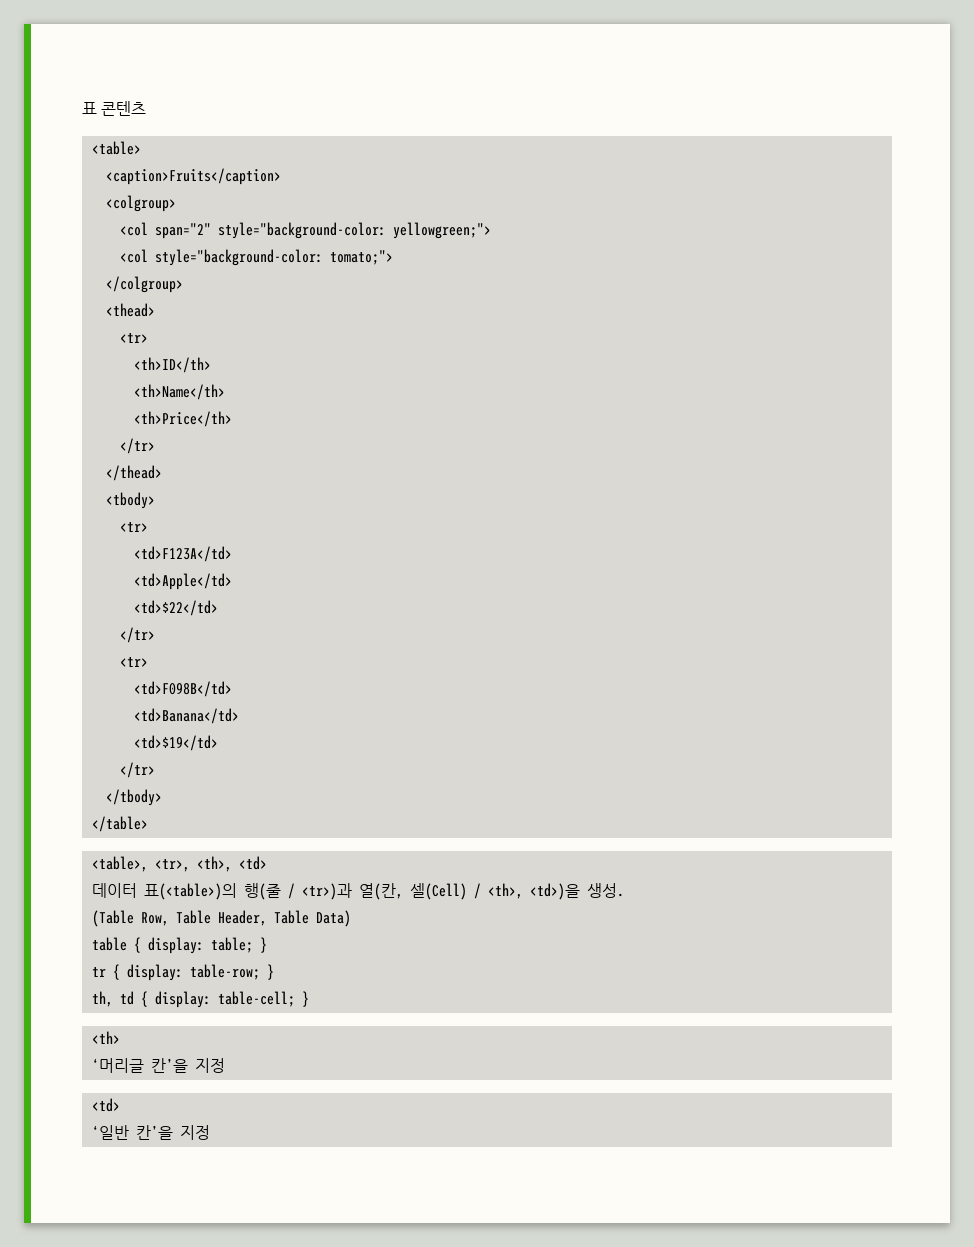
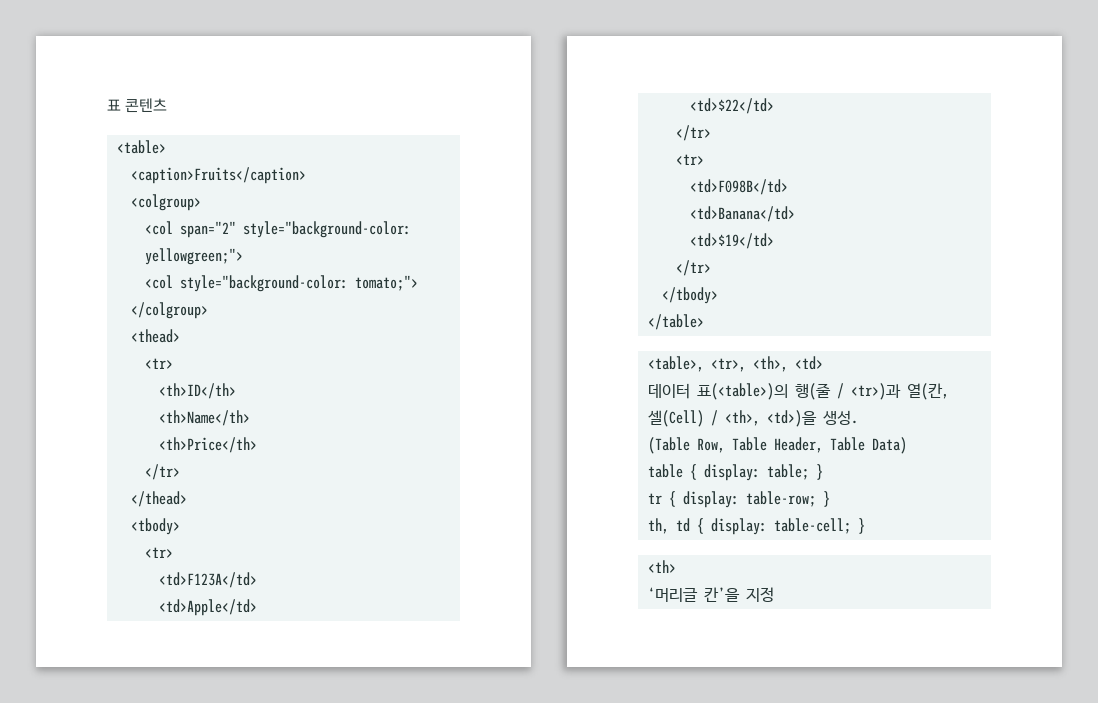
  ‘머리글 칸’을 지정
- <td>
- ‘일반 칸’을 지정

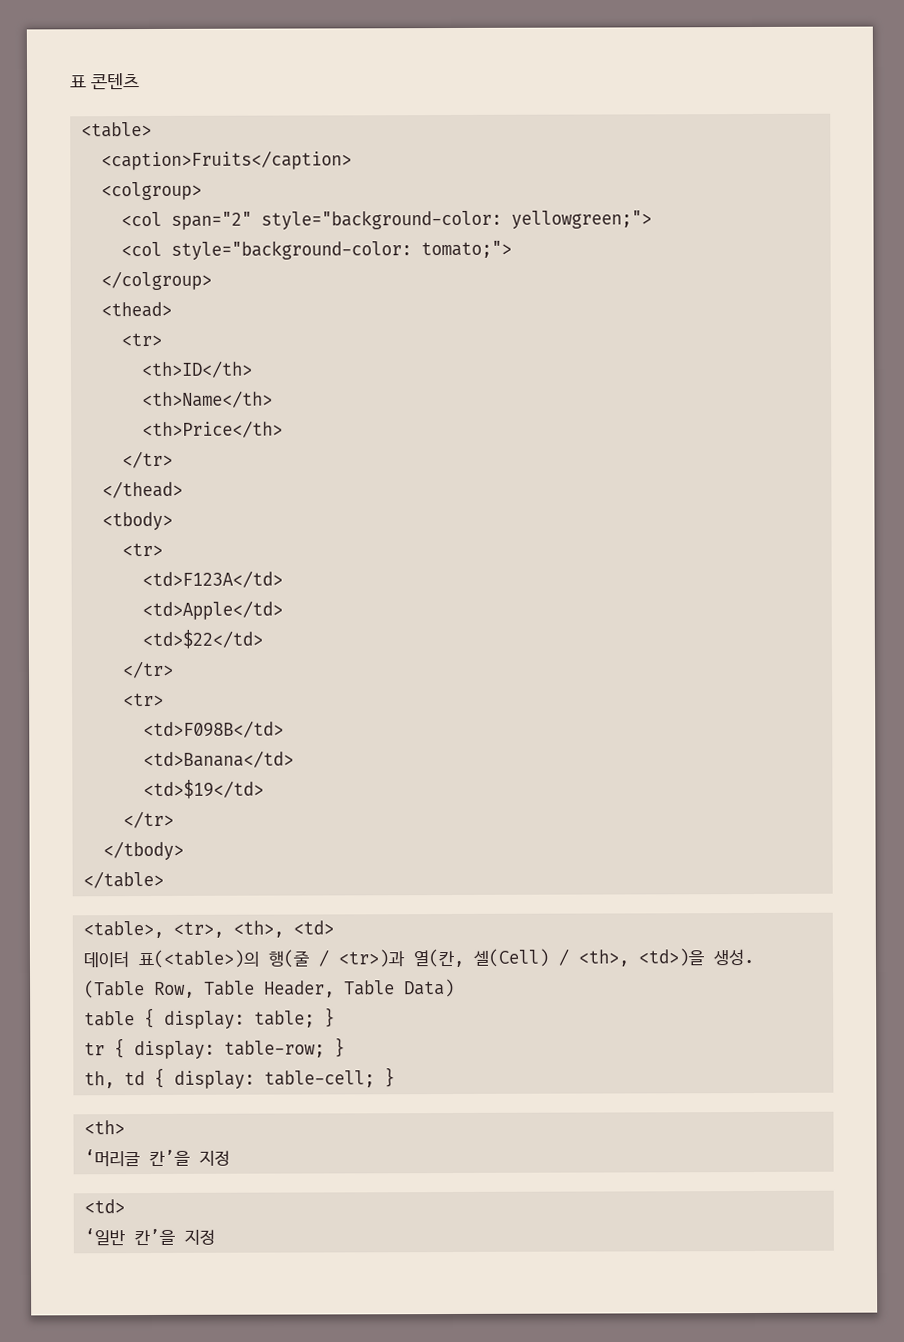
  ‘머리글 칸’을 지정
+ <td>
+ ‘일반 칸’을 지정

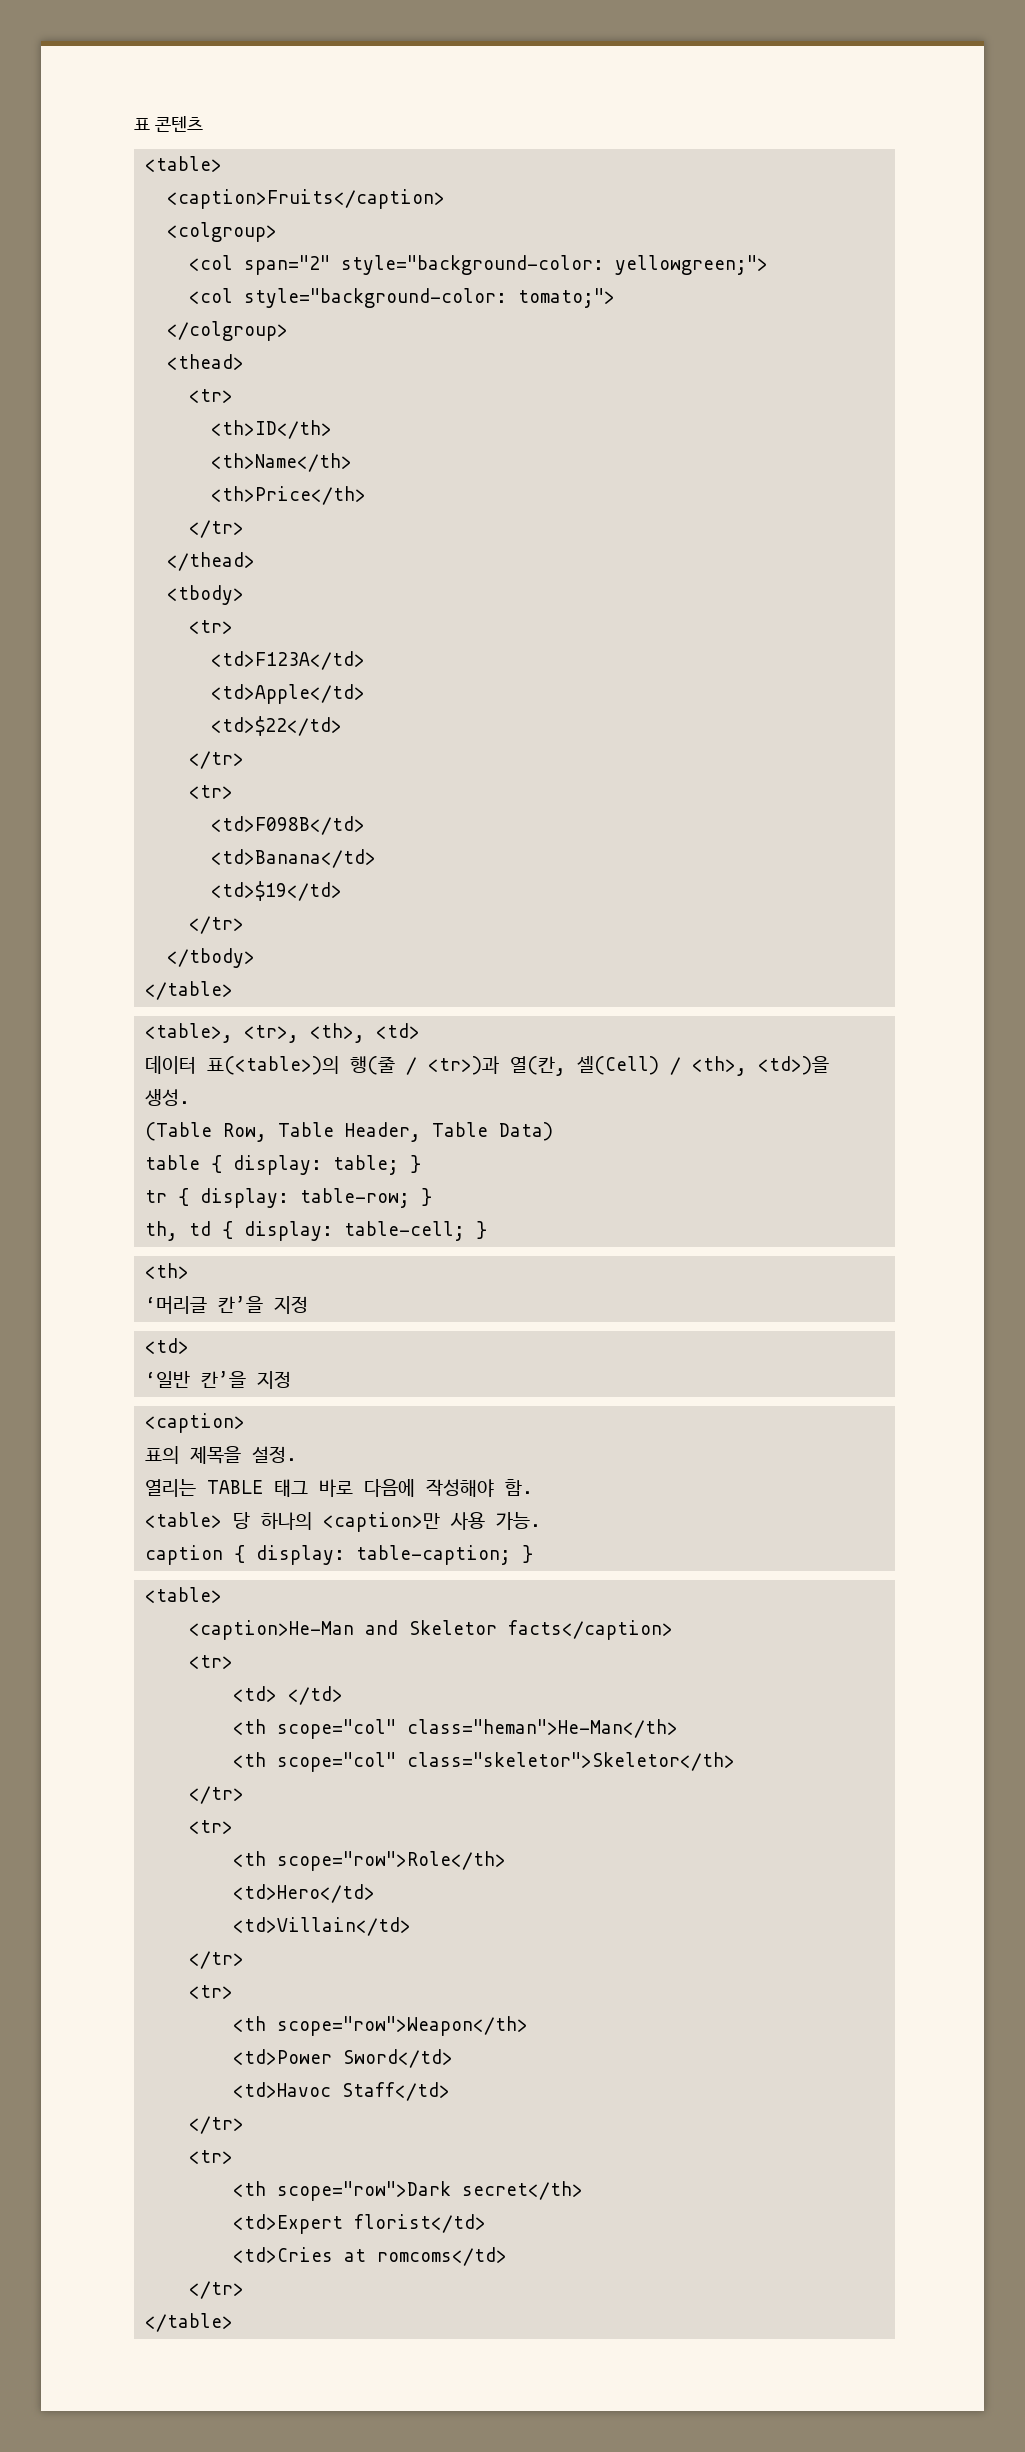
+ <caption>
+ 표의 제목을 설정.
+ 열리는 TABLE 태그 바로 다음에 작성해야 함.
+ <table> 당 하나의 <caption>만 사용 가능.
+ caption { display: table-caption; }
+ <table>
+ <caption>He-Man and Skeletor facts</caption>
+ <tr>
+ <td> </td>
+ <th scope="col" class="heman">He-Man</th>
+ <th scope="col" class="skeletor">Skeletor</th>
+ </tr>
+ <tr>
+ <th scope="row">Role</th>
+ <td>Hero</td>
+ <td>Villain</td>
+ </tr>
+ <tr>
+ <th scope="row">Weapon</th>
+ <td>Power Sword</td>
+ <td>Havoc Staff</td>
+ </tr>
+ <tr>
+ <th scope="row">Dark secret</th>
+ <td>Expert florist</td>
+ <td>Cries at romcoms</td>
+ </tr>
+ </table>

